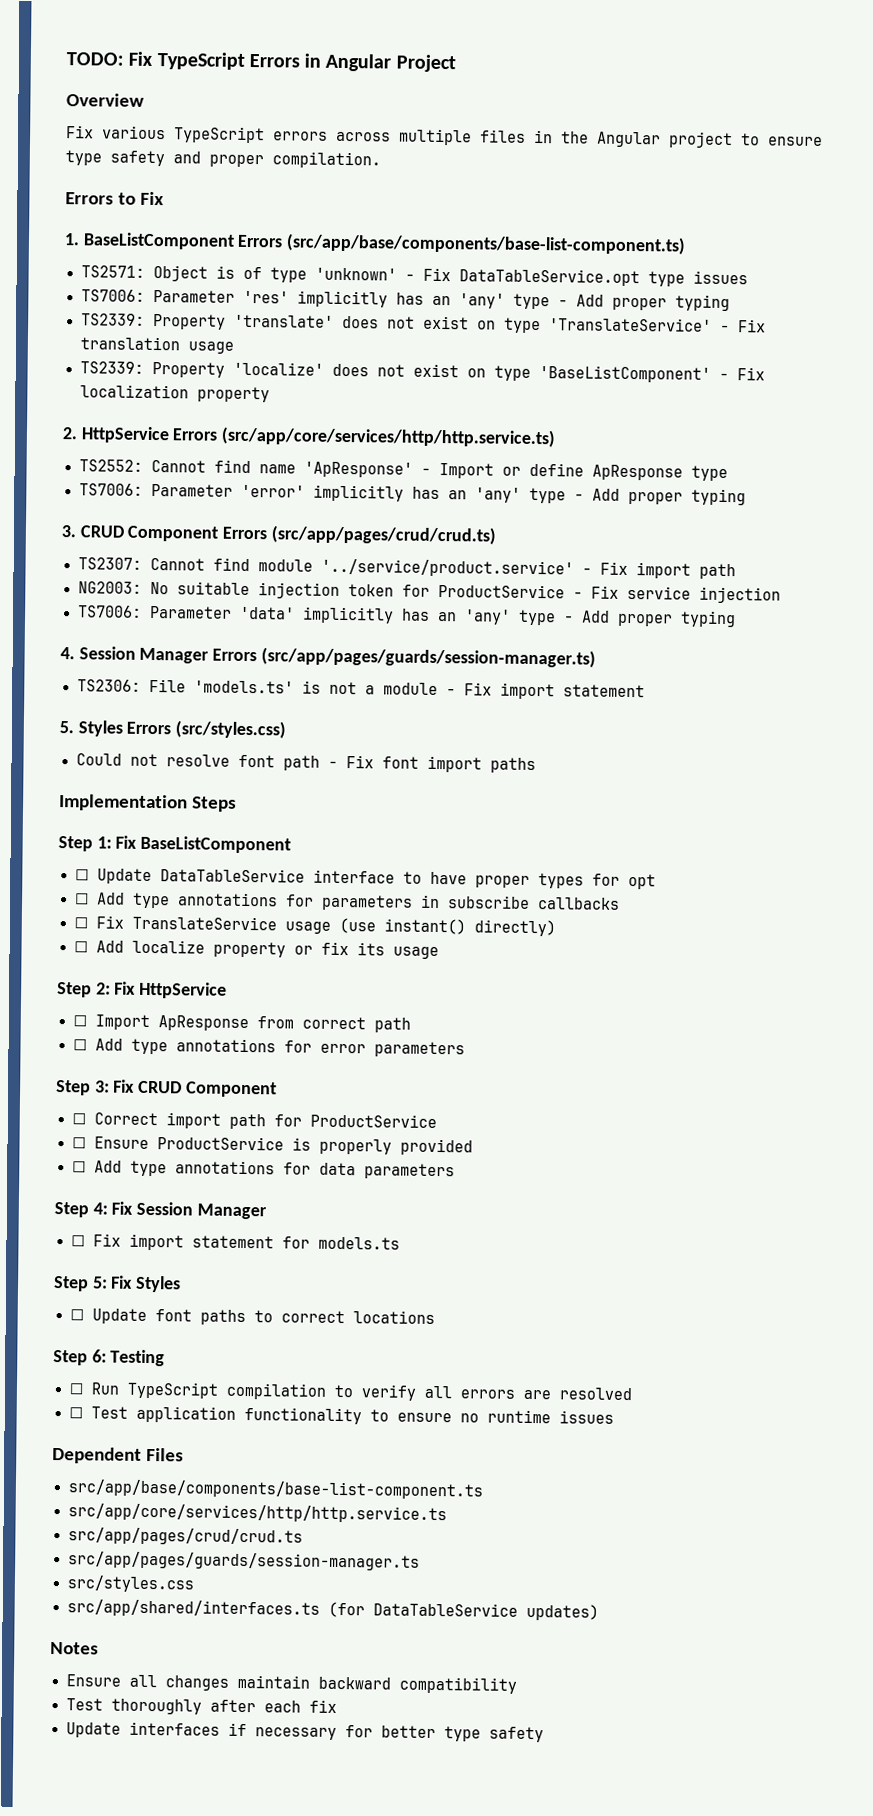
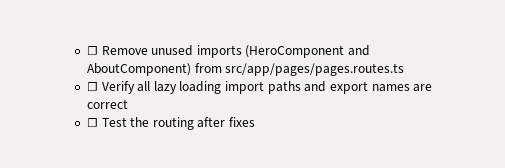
- TODO: Fix TypeScript Errors in Angular Project
- Overview
- Fix various TypeScript errors across multiple files in the Angular project to ensure type safety and proper compilation.
- Errors to Fix
- 1. BaseListComponent Errors (src/app/base/components/base-list-component.ts)
- TS2571: Object is of type 'unknown' - Fix DataTableService.opt type issues
- TS7006: Parameter 'res' implicitly has an 'any' type - Add proper typing
- TS2339: Property 'translate' does not exist on type 'TranslateService' - Fix translation usage
- TS2339: Property 'localize' does not exist on type 'BaseListComponent' - Fix localization property
- 2. HttpService Errors (src/app/core/services/http/http.service.ts)
- TS2552: Cannot find name 'ApResponse' - Import or define ApResponse type
- TS7006: Parameter 'error' implicitly has an 'any' type - Add proper typing
- 3. CRUD Component Errors (src/app/pages/crud/crud.ts)
- TS2307: Cannot find module '../service/product.service' - Fix import path
- NG2003: No suitable injection token for ProductService - Fix service injection
- TS7006: Parameter 'data' implicitly has an 'any' type - Add proper typing
- 4. Session Manager Errors (src/app/pages/guards/session-manager.ts)
- TS2306: File 'models.ts' is not a module - Fix import statement
- 5. Styles Errors (src/styles.css)
- Could not resolve font path - Fix font import paths
- Implementation Steps
- Step 1: Fix BaseListComponent
- ☐ Update DataTableService interface to have proper types for opt
- ☐ Add type annotations for parameters in subscribe callbacks
- ☐ Fix TranslateService usage (use instant() directly)
- ☐ Add localize property or fix its usage
- Step 2: Fix HttpService
- ☐ Import ApResponse from correct path
- ☐ Add type annotations for error parameters
- Step 3: Fix CRUD Component
- ☐ Correct import path for ProductService
- ☐ Ensure ProductService is properly provided
- ☐ Add type annotations for data parameters
- Step 4: Fix Session Manager
- ☐ Fix import statement for models.ts
- Step 5: Fix Styles
- ☐ Update font paths to correct locations
- Step 6: Testing
- ☐ Run TypeScript compilation to verify all errors are resolved
- ☐ Test application functionality to ensure no runtime issues
- Dependent Files
- src/app/base/components/base-list-component.ts
- src/app/core/services/http/http.service.ts
- src/app/pages/crud/crud.ts
- src/app/pages/guards/session-manager.ts
- src/styles.css
- src/app/shared/interfaces.ts (for DataTableService updates)
- Notes
- Ensure all changes maintain backward compatibility
- Test thoroughly after each fix
- Update interfaces if necessary for better type safety
+ ☐ Remove unused imports (HeroComponent and AboutComponent) from src/app/pages/pages.routes.ts
+ ☐ Verify all lazy loading import paths and export names are correct
+ ☐ Test the routing after fixes

